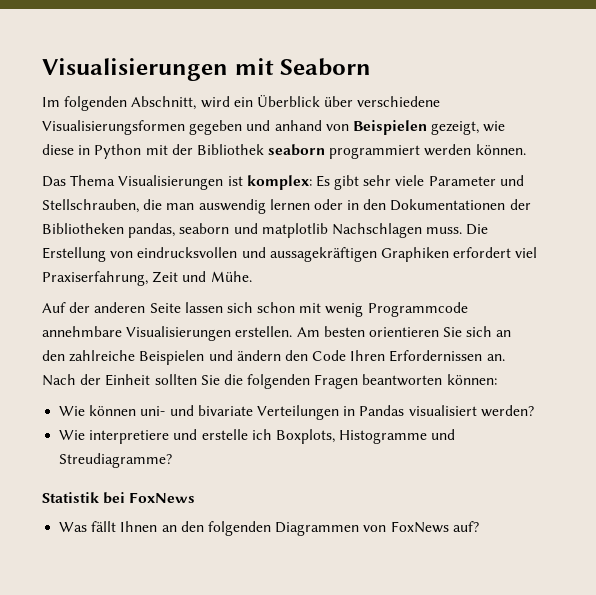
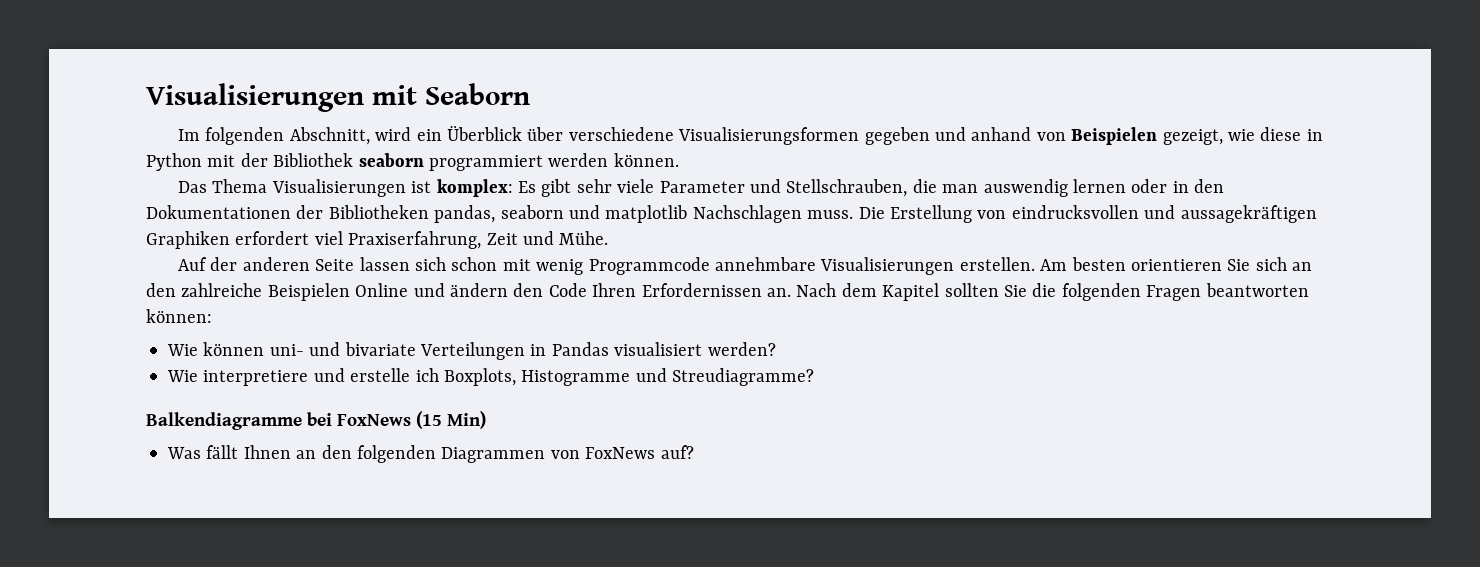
- Am besten orientieren Sie sich an den zahlreiche Beispielen und ändern den Code Ihren Erfordernissen an.
+ Am besten orientieren Sie sich an den zahlreiche Beispielen Online und ändern den Code Ihren Erfordernissen an.
- Nach der Einheit sollten Sie die folgenden Fragen beantworten können:
+ Nach dem Kapitel sollten Sie die folgenden Fragen beantworten können:
- Statistik bei FoxNews
+ Balkendiagramme bei FoxNews (15 Min)

